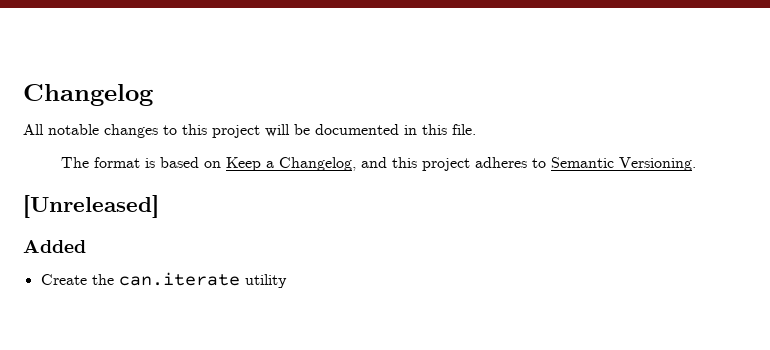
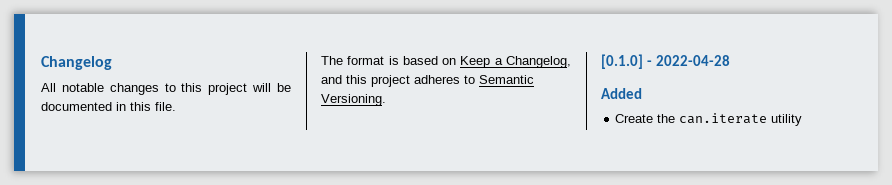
- [Unreleased]
+ [0.1.0] - 2022-04-28

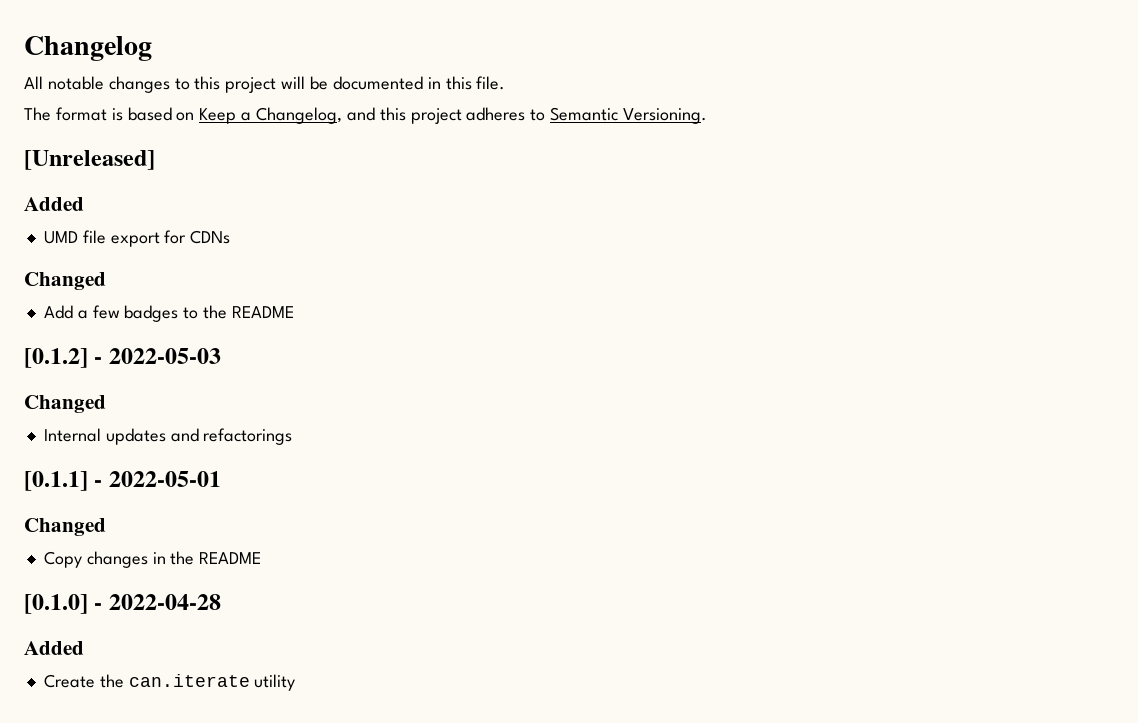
+ [Unreleased]
+ Added
+ UMD file export for CDNs
+ Changed
+ Add a few badges to the README
+ [0.1.2] - 2022-05-03
+ Changed
+ Internal updates and refactorings
+ [0.1.1] - 2022-05-01
+ Changed
+ Copy changes in the README

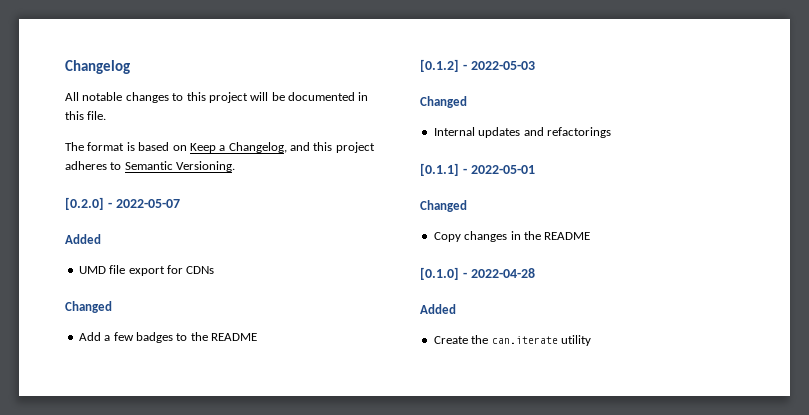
- [Unreleased]
+ [0.2.0] - 2022-05-07

